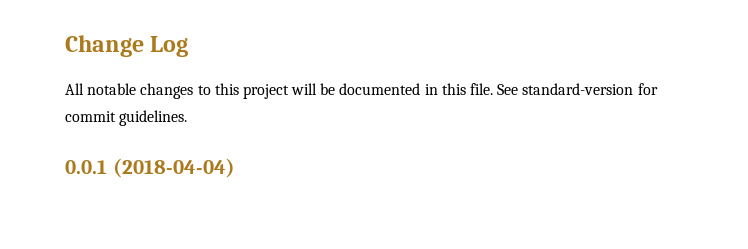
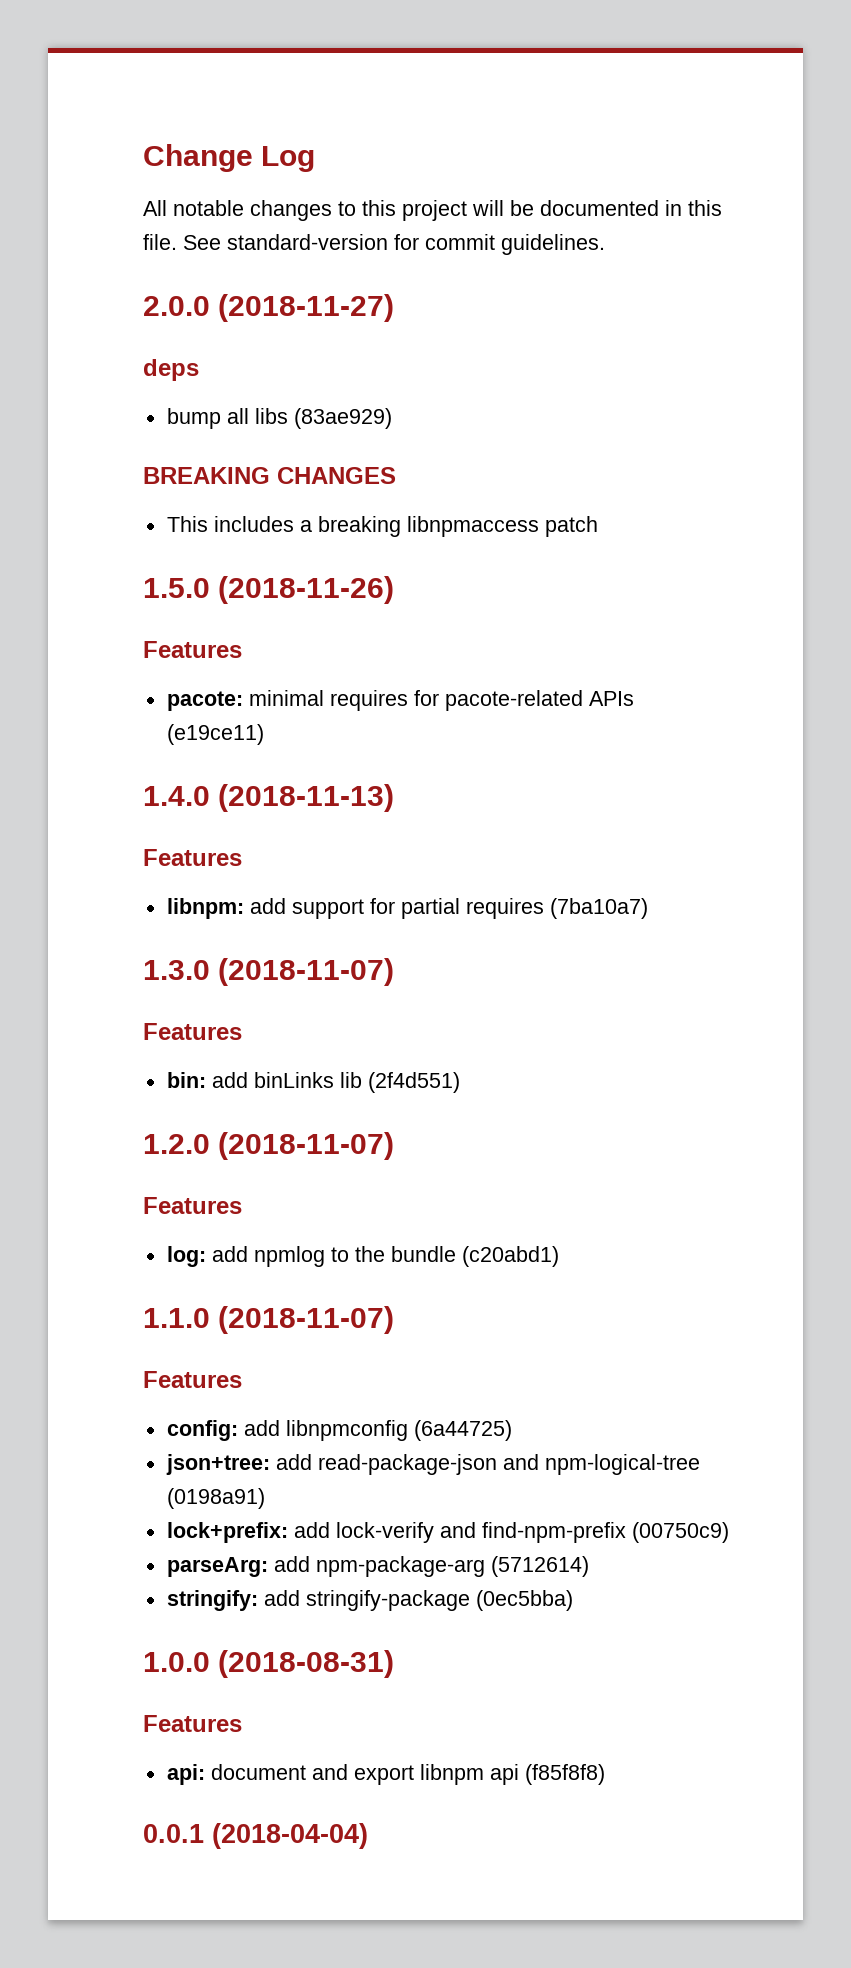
+ 2.0.0 (2018-11-27)
+ deps
+ bump all libs (83ae929)
+ BREAKING CHANGES
+ This includes a breaking libnpmaccess patch
+ 1.5.0 (2018-11-26)
+ Features
+ pacote: minimal requires for pacote-related APIs (e19ce11)
+ 1.4.0 (2018-11-13)
+ Features
+ libnpm: add support for partial requires (7ba10a7)
+ 1.3.0 (2018-11-07)
+ Features
+ bin: add binLinks lib (2f4d551)
+ 1.2.0 (2018-11-07)
+ Features
+ log: add npmlog to the bundle (c20abd1)
+ 1.1.0 (2018-11-07)
+ Features
+ config: add libnpmconfig (6a44725)
+ json+tree: add read-package-json and npm-logical-tree (0198a91)
+ lock+prefix: add lock-verify and find-npm-prefix (00750c9)
+ parseArg: add npm-package-arg (5712614)
+ stringify: add stringify-package (0ec5bba)
+ 1.0.0 (2018-08-31)
+ Features
+ api: document and export libnpm api (f85f8f8)

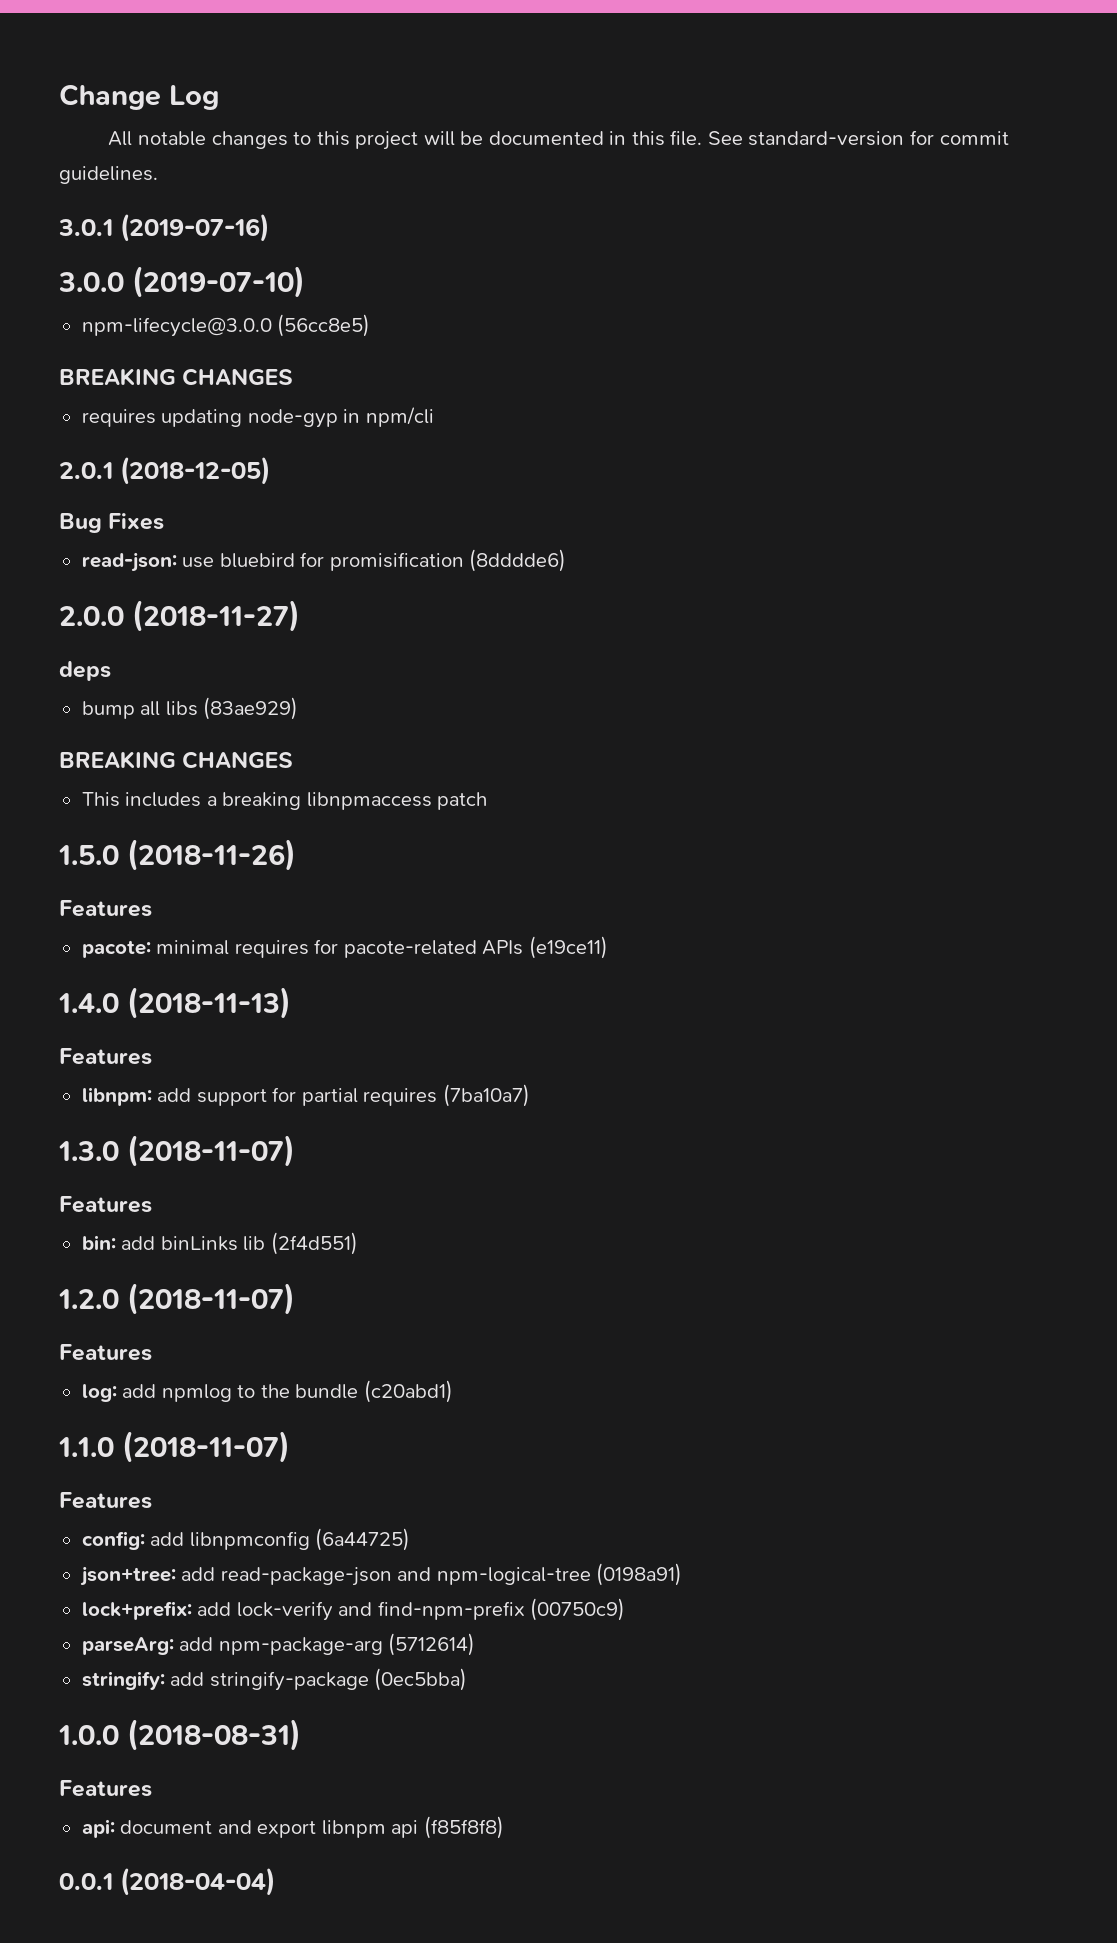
+ 3.0.1 (2019-07-16)
+ 3.0.0 (2019-07-10)
+ npm-lifecycle@3.0.0 (56cc8e5)
+ BREAKING CHANGES
+ requires updating node-gyp in npm/cli
+ 2.0.1 (2018-12-05)
+ Bug Fixes
+ read-json: use bluebird for promisification (8dddde6)

